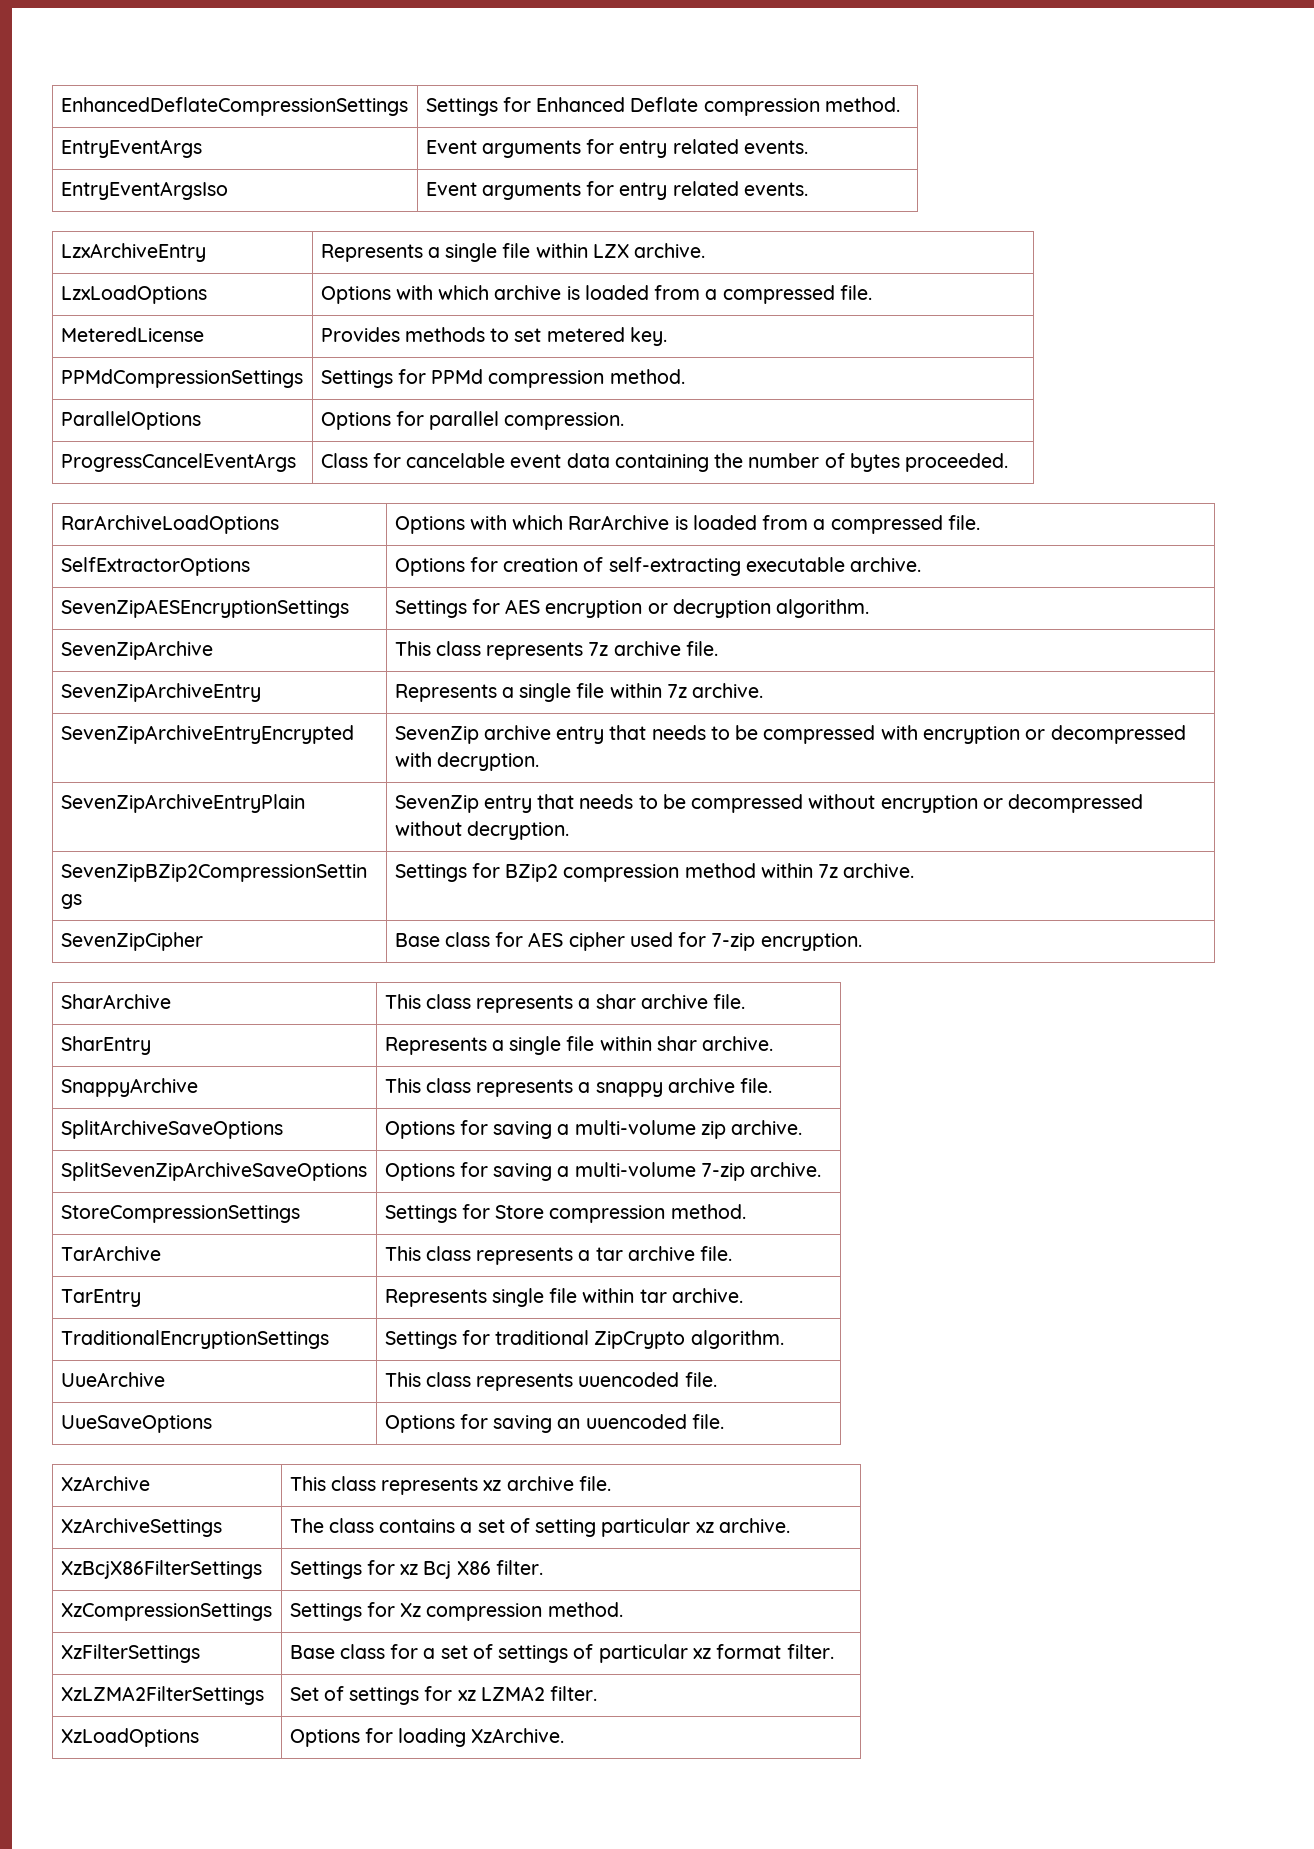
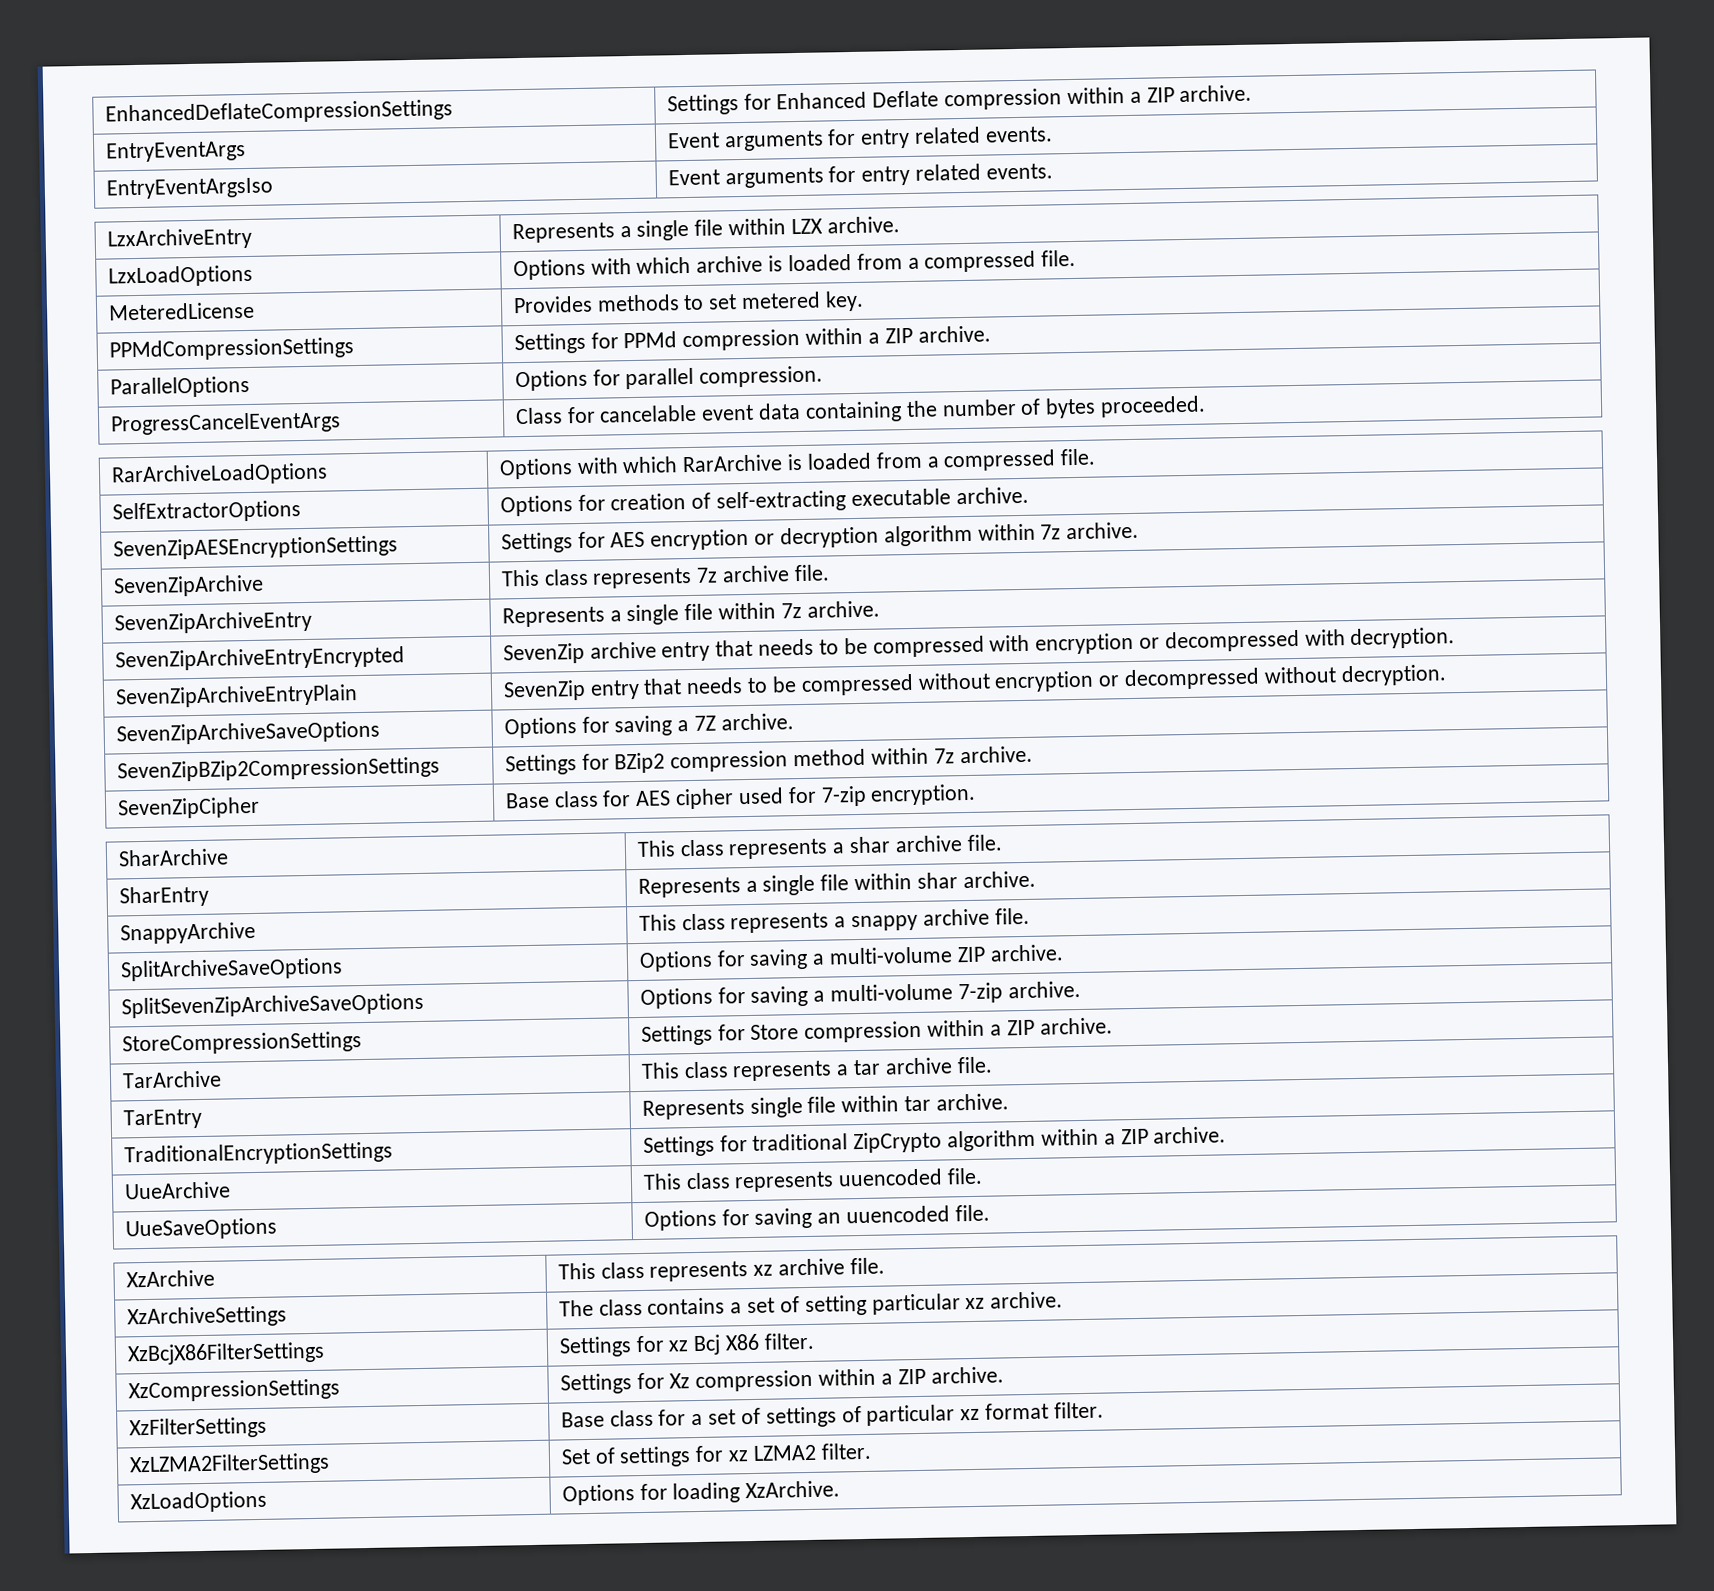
- EnhancedDeflateCompressionSettings | Settings for Enhanced Deflate compression method.
+ EnhancedDeflateCompressionSettings | Settings for Enhanced Deflate compression within a ZIP archive.
- PPMdCompressionSettings | Settings for PPMd compression method.
+ PPMdCompressionSettings | Settings for PPMd compression within a ZIP archive.
- SevenZipAESEncryptionSettings | Settings for AES encryption or decryption algorithm.
+ SevenZipAESEncryptionSettings | Settings for AES encryption or decryption algorithm within 7z archive.
+ SevenZipArchiveSaveOptions | Options for saving a 7Z archive.
- SplitArchiveSaveOptions | Options for saving a multi-volume zip archive.
+ SplitArchiveSaveOptions | Options for saving a multi-volume ZIP archive.
- StoreCompressionSettings | Settings for Store compression method.
+ StoreCompressionSettings | Settings for Store compression within a ZIP archive.
- TraditionalEncryptionSettings | Settings for traditional ZipCrypto algorithm.
+ TraditionalEncryptionSettings | Settings for traditional ZipCrypto algorithm within a ZIP archive.
- XzCompressionSettings | Settings for Xz compression method.
+ XzCompressionSettings | Settings for Xz compression within a ZIP archive.

